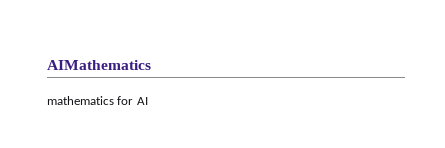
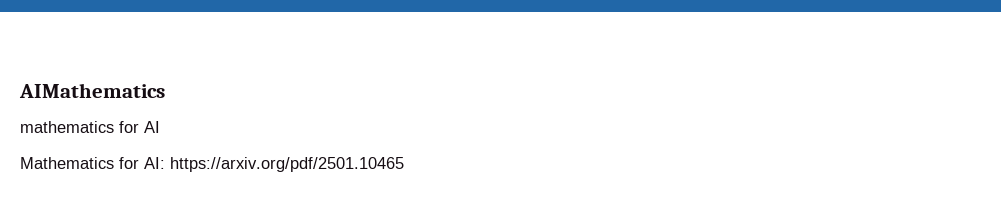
+ Mathematics for AI: https://arxiv.org/pdf/2501.10465

